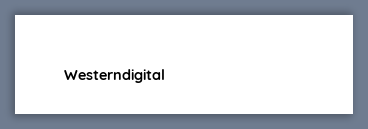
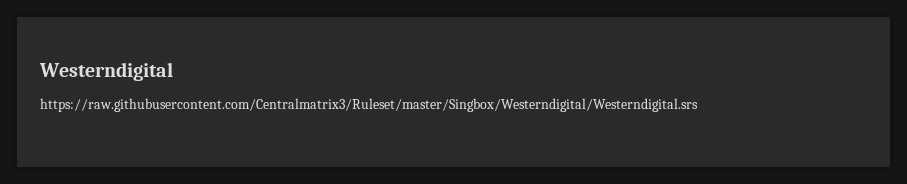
+ https://raw.githubusercontent.com/Centralmatrix3/Ruleset/master/Singbox/Westerndigital/Westerndigital.srs

